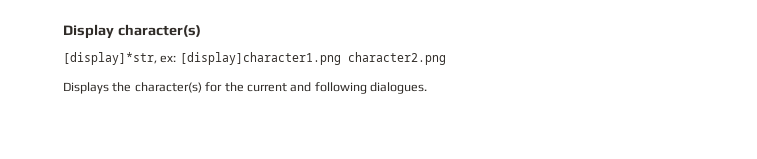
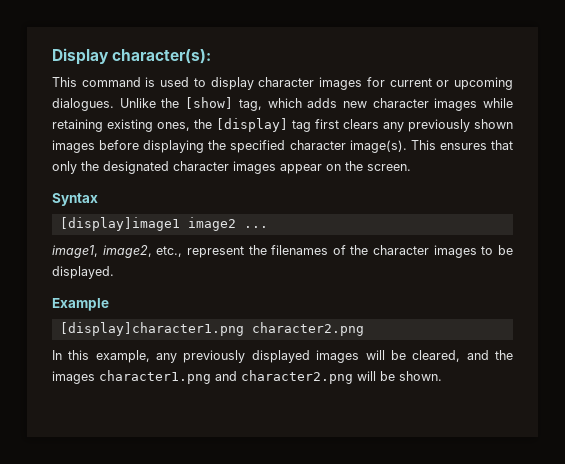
- Display character(s)
- [display]*str, ex: [display]character1.png character2.png
- Displays the character(s) for the current and following dialogues.
+ Display character(s):
+ This command is used to display character images for current or upcoming dialogues. Unlike the [show] tag, which adds new character images while retaining existing ones, the [display] tag first clears any previously shown images before displaying the specified character image(s). This ensures that only the designated character images appear on the screen.
+ Syntax
+ [display]image1 image2 ...
+ image1, image2, etc., represent the filenames of the character images to be displayed.
+ Example
+ [display]character1.png character2.png
+ In this example, any previously displayed images will be cleared, and the images character1.png and character2.png will be shown.

